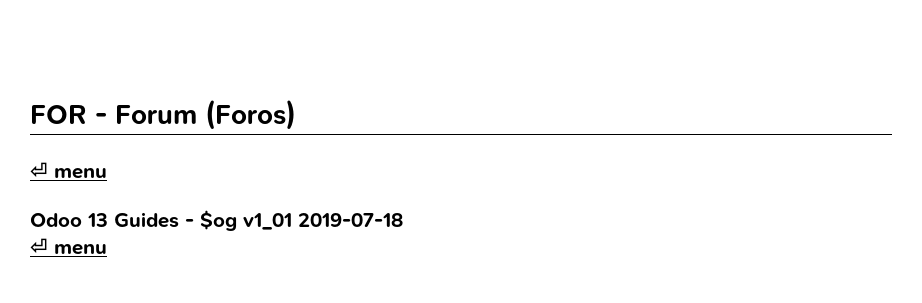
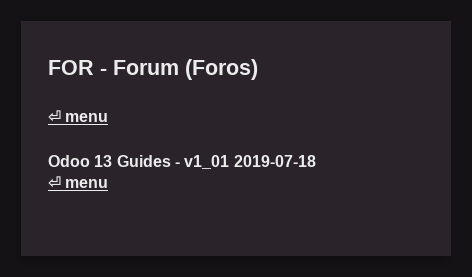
- Odoo 13 Guides - $og v1_01 2019-07-18
+ Odoo 13 Guides - v1_01 2019-07-18

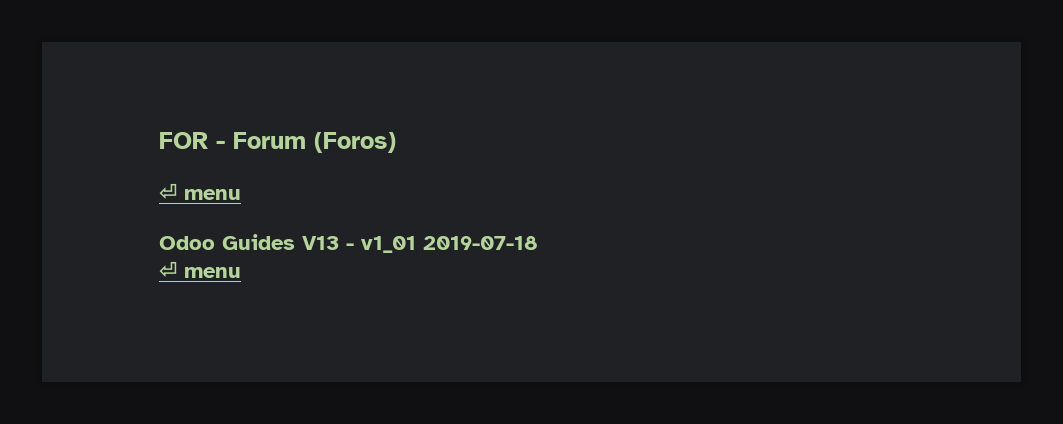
- Odoo 13 Guides - v1_01 2019-07-18
+ Odoo Guides V13 - v1_01 2019-07-18

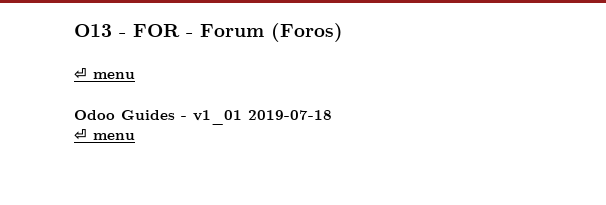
- FOR - Forum (Foros)
+ O13 - FOR - Forum (Foros)
- Odoo Guides V13 - v1_01 2019-07-18
+ Odoo Guides - v1_01 2019-07-18

